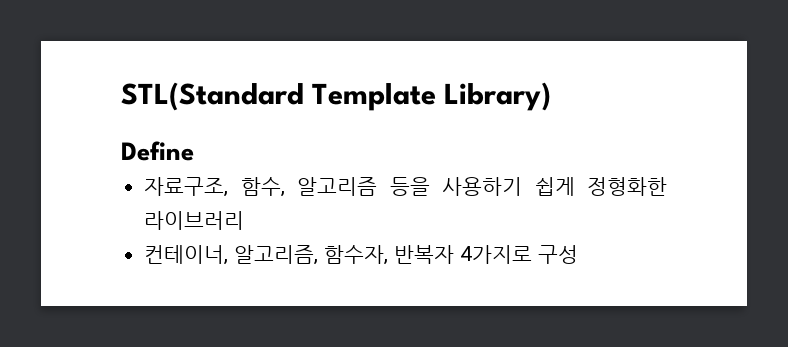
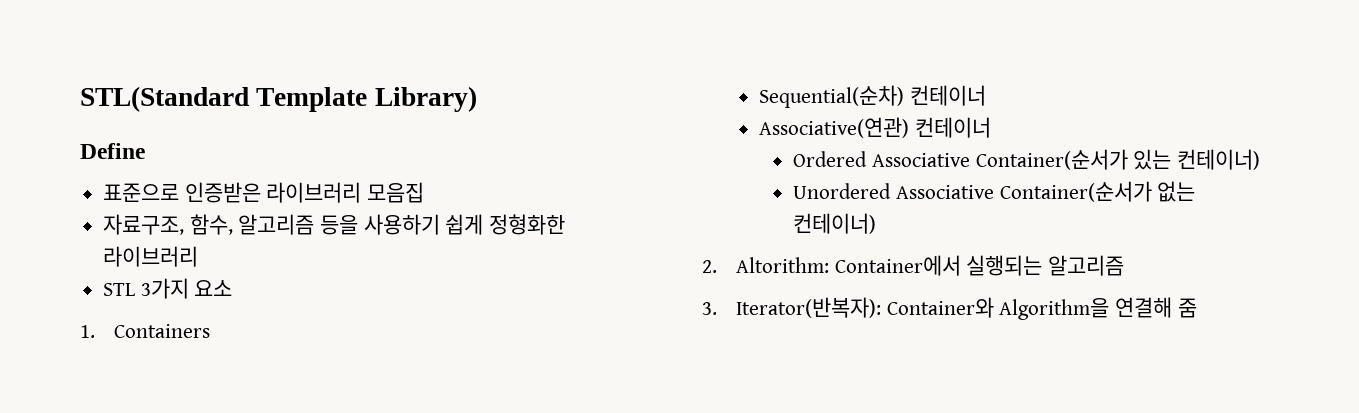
+ 표준으로 인증받은 라이브러리 모음집
- 컨테이너, 알고리즘, 함수자, 반복자 4가지로 구성
+ STL 3가지 요소
+ 1. Containers
+ Sequential(순차) 컨테이너
+ Associative(연관) 컨테이너
+ Ordered Associative Container(순서가 있는 컨테이너)
+ Unordered Associative Container(순서가 없는 컨테이너)
+ 2. Altorithm: Container에서 실행되는 알고리즘
+ 3. Iterator(반복자): Container와 Algorithm을 연결해 줌

